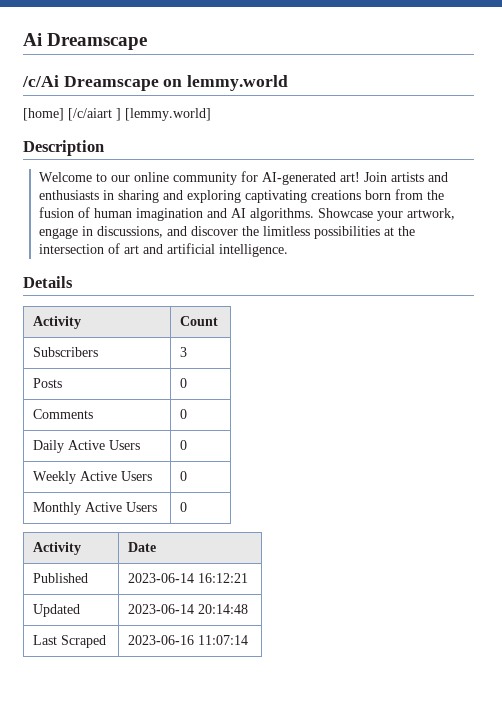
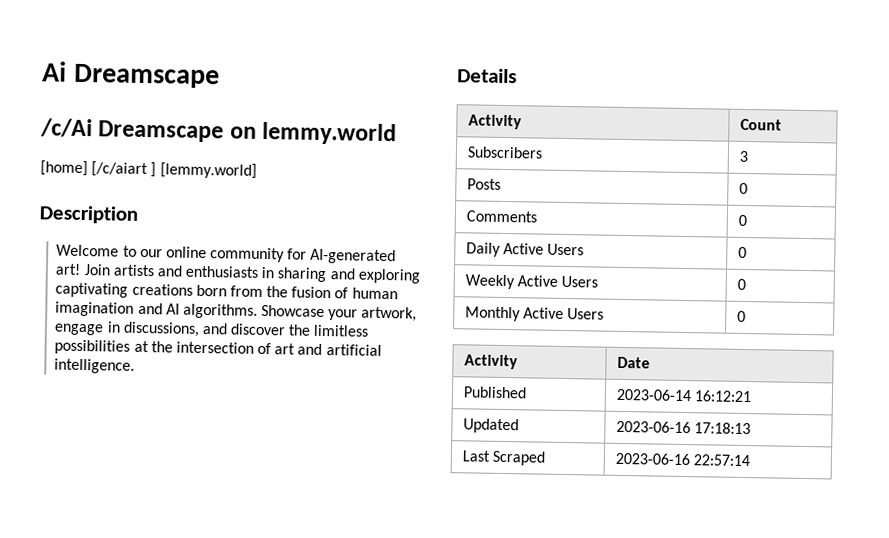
- Updated | 2023-06-14 20:14:48
+ Updated | 2023-06-16 17:18:13
- Last Scraped | 2023-06-16 11:07:14
+ Last Scraped | 2023-06-16 22:57:14

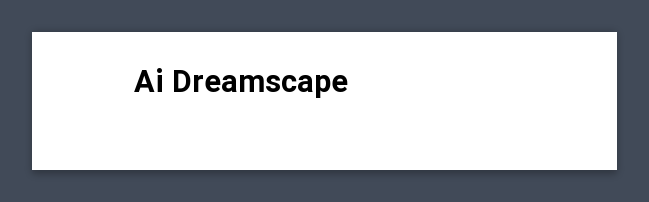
- /c/Ai Dreamscape on lemmy.world
- [home] [/c/aiart ] [lemmy.world]
- Description
- Welcome to our online community for AI-generated art! Join artists and enthusiasts in sharing and exploring captivating creations born from the fusion of human imagination and AI algorithms. Showcase your artwork, engage in discussions, and discover the limitless possibilities at the intersection of art and artificial intelligence.
- Details
- Activity | Count
- Subscribers | 3
- Posts | 0
- Comments | 0
- Daily Active Users | 0
- Weekly Active Users | 0
- Monthly Active Users | 0
- Activity | Date
- Published | 2023-06-14 16:12:21
- Updated | 2023-06-16 17:18:13
- Last Scraped | 2023-06-16 22:57:14

